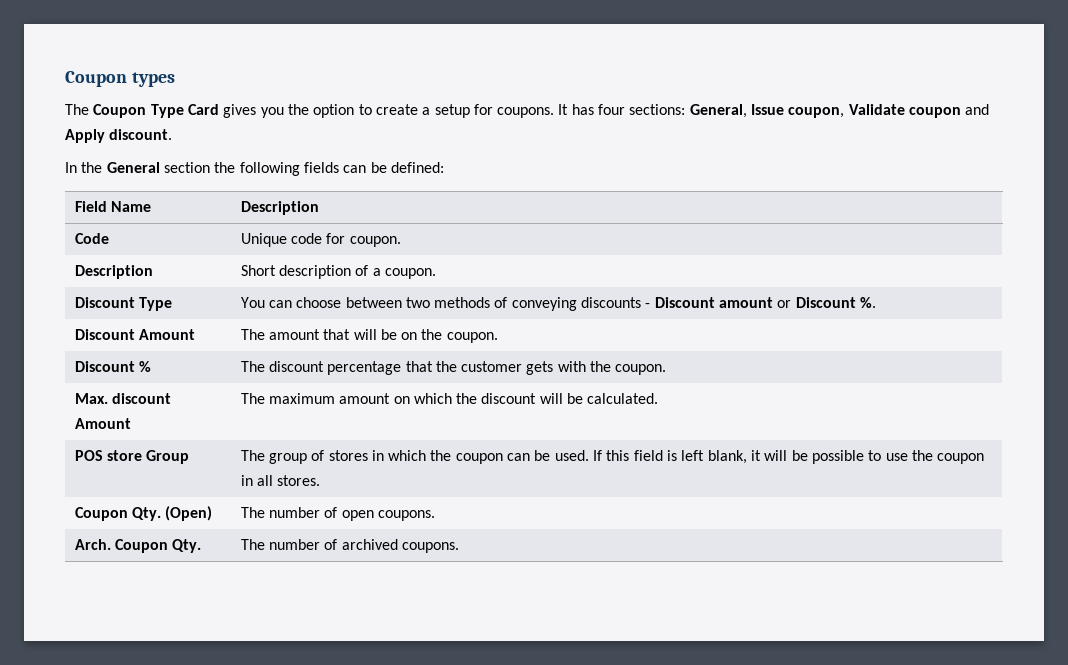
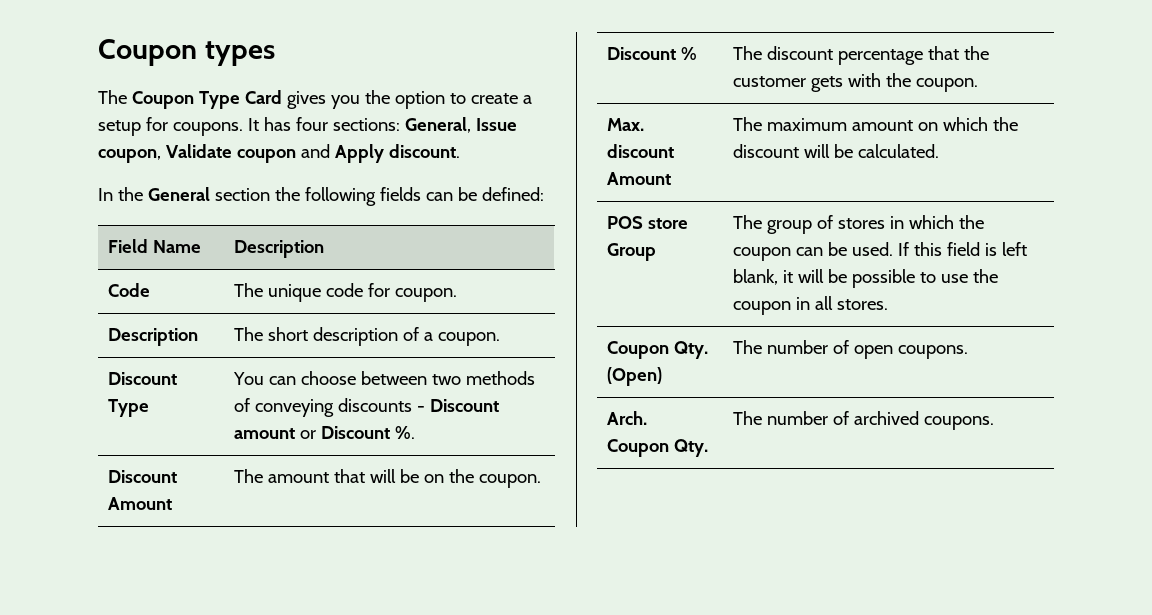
- Code | Unique code for coupon.
+ Code | The unique code for coupon.
- Description | Short description of a coupon.
+ Description | The short description of a coupon.

